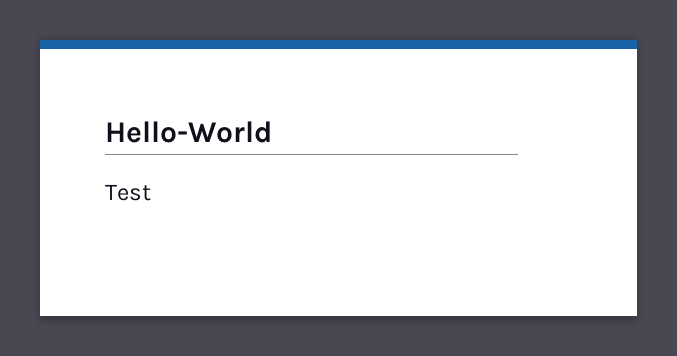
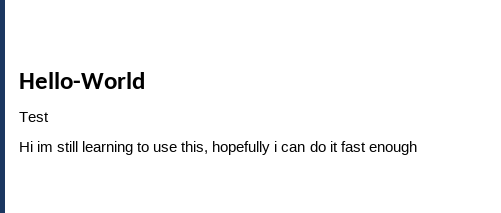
+ Hi im still learning to use this, hopefully i can do it fast enough

